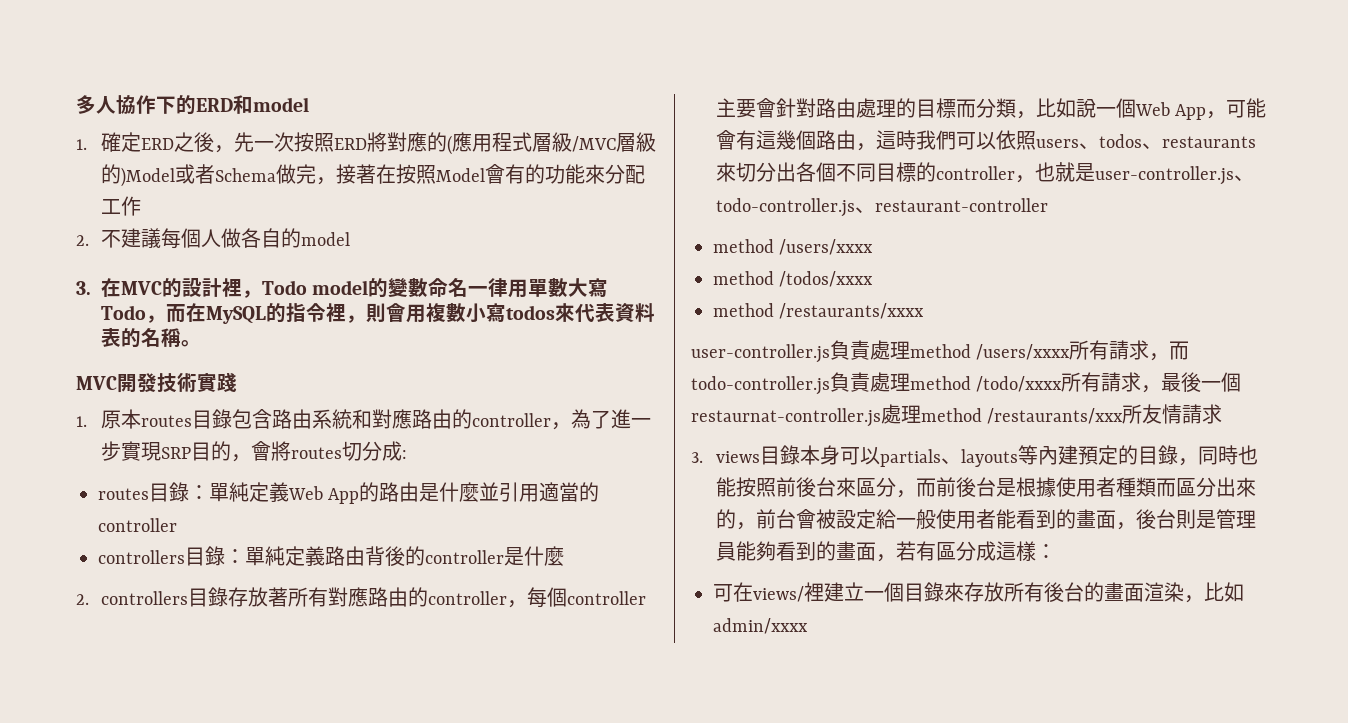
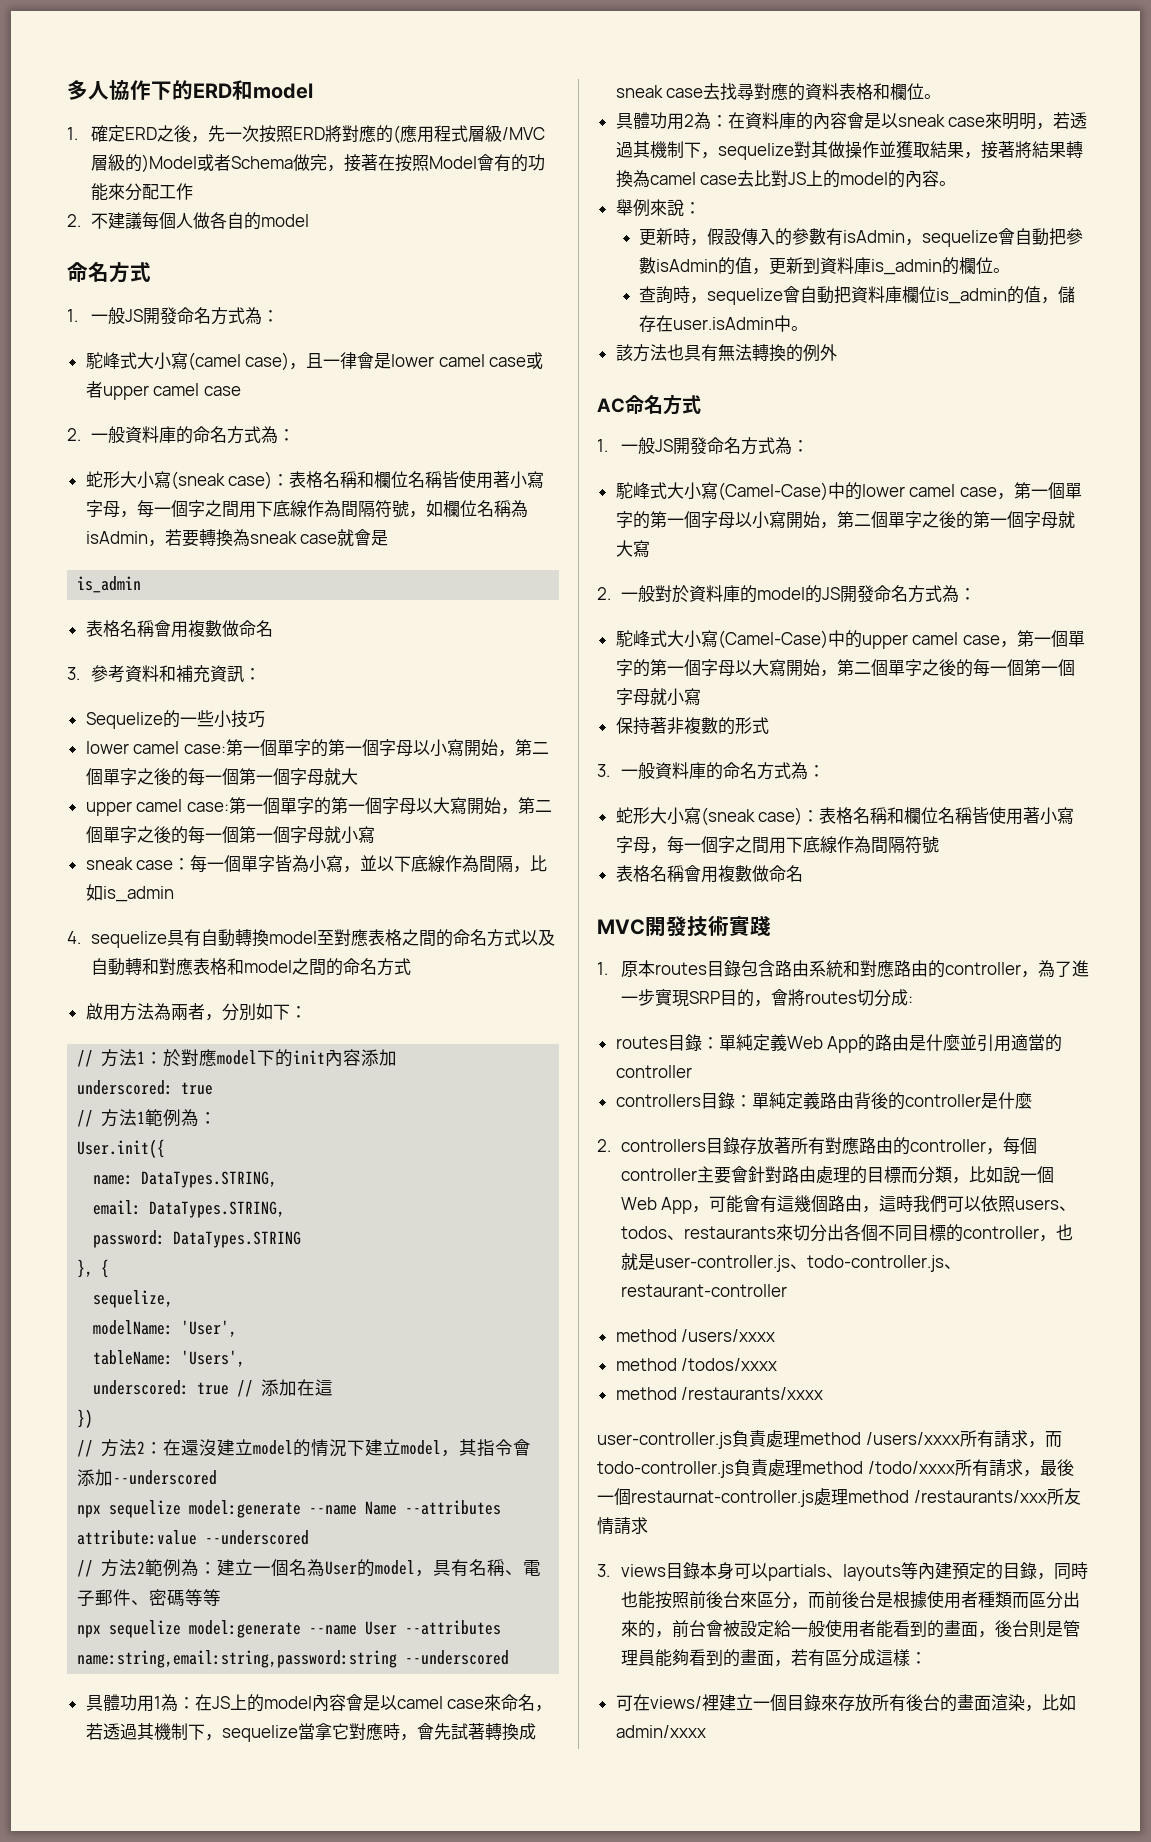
  2.不建議每個人做各自的model
- 3.在MVC的設計裡，Todo model的變數命名一律用單數大寫Todo，而在MySQL的指令裡，則會用複數小寫todos來代表資料表的名稱。
+ 命名方式
+ 1.一般JS開發命名方式為：
+ 駝峰式大小寫(camel case)，且一律會是lower camel case或者upper camel case
+ 2.一般資料庫的命名方式為：
+ 蛇形大小寫(sneak case)：表格名稱和欄位名稱皆使用著小寫字母，每一個字之間用下底線作為間隔符號，如欄位名稱為isAdmin，若要轉換為sneak case就會是
+ is_admin
+ 表格名稱會用複數做命名
+ 3.參考資料和補充資訊：
+ Sequelize的一些小技巧
+ lower camel case:第一個單字的第一個字母以小寫開始，第二個單字之後的每一個第一個字母就大
+ upper camel case:第一個單字的第一個字母以大寫開始，第二個單字之後的每一個第一個字母就小寫
+ sneak case：每一個單字皆為小寫，並以下底線作為間隔，比如is_admin
+ 4. sequelize具有自動轉換model至對應表格之間的命名方式以及自動轉和對應表格和model之間的命名方式
+ 啟用方法為兩者，分別如下：
+ // 方法1：於對應model下的init內容添加
+ underscored: true
+ // 方法1範例為：
+ User.init({
+ name: DataTypes.STRING,
+ email: DataTypes.STRING,
+ password: DataTypes.STRING
+ }, {
+ sequelize,
+ modelName: 'User',
+ tableName: 'Users',
+ underscored: true // 添加在這
+ })
+ // 方法2：在還沒建立model的情況下建立model，其指令會添加--underscored
+ npx sequelize model:generate --name Name --attributes attribute:value --underscored
+ // 方法2範例為：建立一個名為User的model，具有名稱、電子郵件、密碼等等
+ npx sequelize model:generate --name User --attributes name:string,email:string,password:string --underscored
+ 具體功用1為：在JS上的model內容會是以camel case來命名，若透過其機制下，sequelize當拿它對應時，會先試著轉換成sneak case去找尋對應的資料表格和欄位。
+ 具體功用2為：在資料庫的內容會是以sneak case來明明，若透過其機制下，sequelize對其做操作並獲取結果，接著將結果轉換為camel case去比對JS上的model的內容。
+ 舉例來說：
+ 更新時，假設傳入的參數有isAdmin，sequelize會自動把參數isAdmin的值，更新到資料庫is_admin的欄位。
+ 查詢時，sequelize會自動把資料庫欄位is_admin的值，儲存在user.isAdmin中。
+ 該方法也具有無法轉換的例外
+ AC命名方式
+ 1.一般JS開發命名方式為：
+ 駝峰式大小寫(Camel-Case)中的lower camel case，第一個單字的第一個字母以小寫開始，第二個單字之後的第一個字母就大寫
+ 2.一般對於資料庫的model的JS開發命名方式為：
+ 駝峰式大小寫(Camel-Case)中的upper camel case，第一個單字的第一個字母以大寫開始，第二個單字之後的每一個第一個字母就小寫
+ 保持著非複數的形式
+ 3.一般資料庫的命名方式為：
+ 蛇形大小寫(sneak case)：表格名稱和欄位名稱皆使用著小寫字母，每一個字之間用下底線作為間隔符號
+ 表格名稱會用複數做命名

